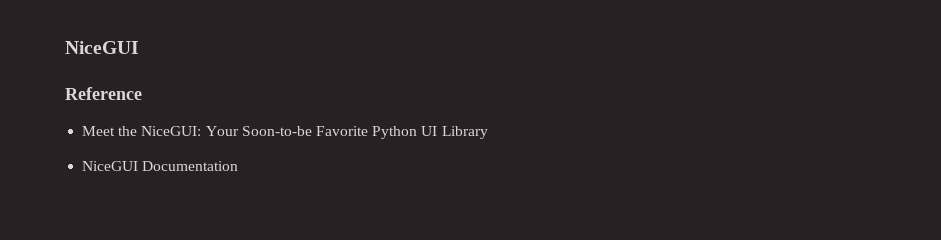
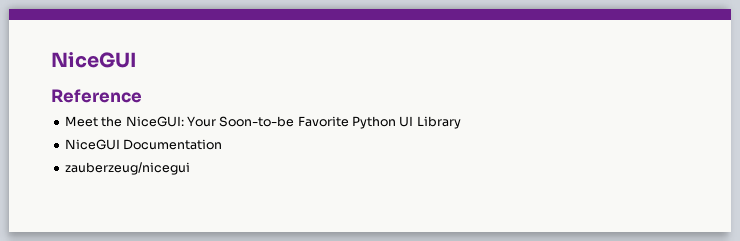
+ zauberzeug/nicegui

